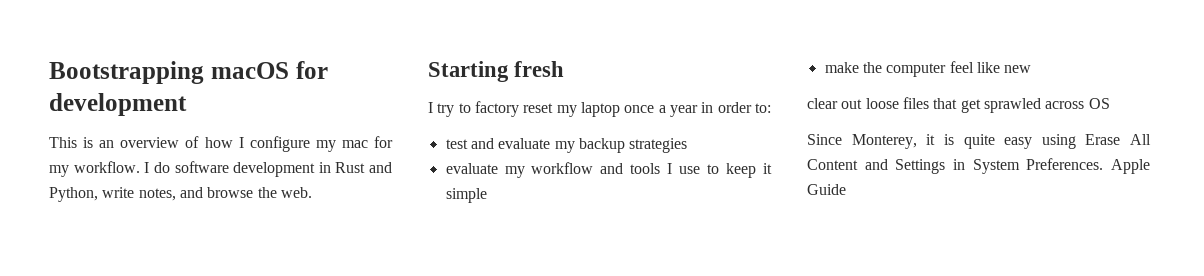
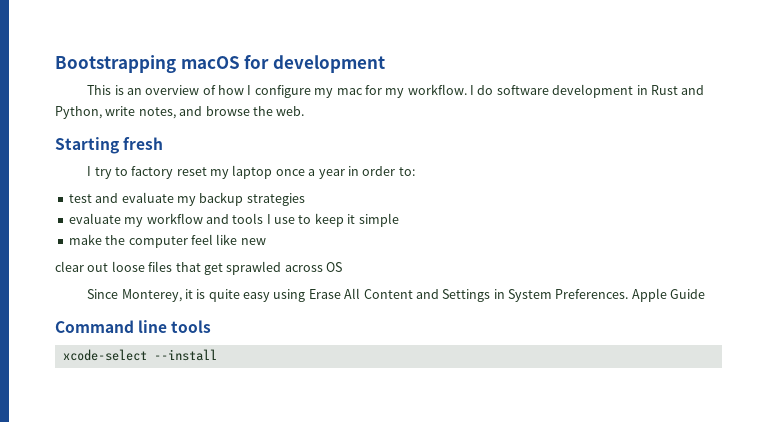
+ Command line tools
+ xcode-select --install

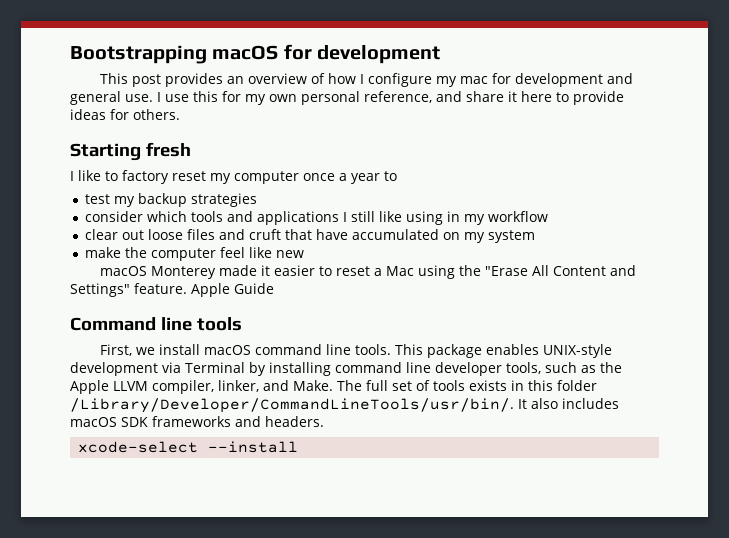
- This is an overview of how I configure my mac for my workflow. I do software development in Rust and Python, write notes, and browse the web.
+ This post provides an overview of how I configure my mac for development and general use. I use this for my own personal reference, and share it here to provide ideas for others.
- I try to factory reset my laptop once a year in order to:
+ I like to factory reset my computer once a year to
- test and evaluate my backup strategies
+ test my backup strategies
- evaluate my workflow and tools I use to keep it simple
+ consider which tools and applications I still like using in my workflow
+ clear out loose files and cruft that have accumulated on my system
- clear out loose files that get sprawled across OS
- Since Monterey, it is quite easy using Erase All Content and Settings in System Preferences.
+ macOS Monterey made it easier to reset a Mac using the "Erase All Content and Settings" feature.
+ First, we install macOS command line tools. This package enables UNIX-style development via Terminal by installing command line developer tools, such as the Apple LLVM compiler, linker, and Make. The full set of tools exists in this folder /Library/Developer/CommandLineTools/usr/bin/. It also includes macOS SDK frameworks and headers.

